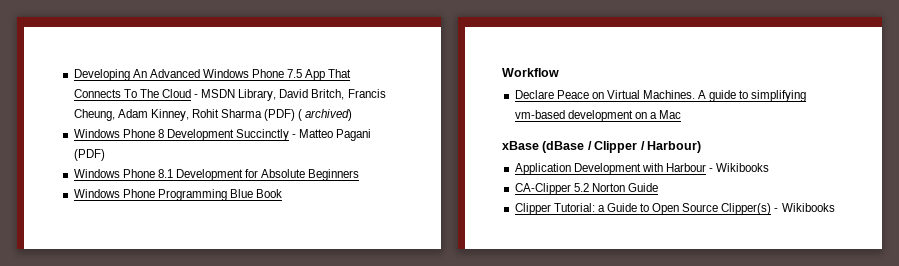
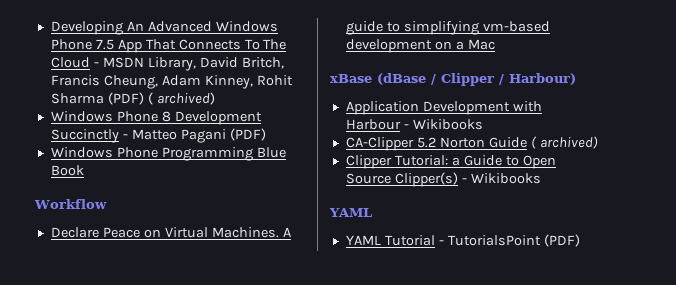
- Windows Phone 8.1 Development for Absolute Beginners
- CA-Clipper 5.2 Norton Guide
+ CA-Clipper 5.2 Norton Guide ( archived)
  Clipper Tutorial: a Guide to Open Source Clipper(s) - Wikibooks
+ YAML
+ YAML Tutorial - TutorialsPoint (PDF)

